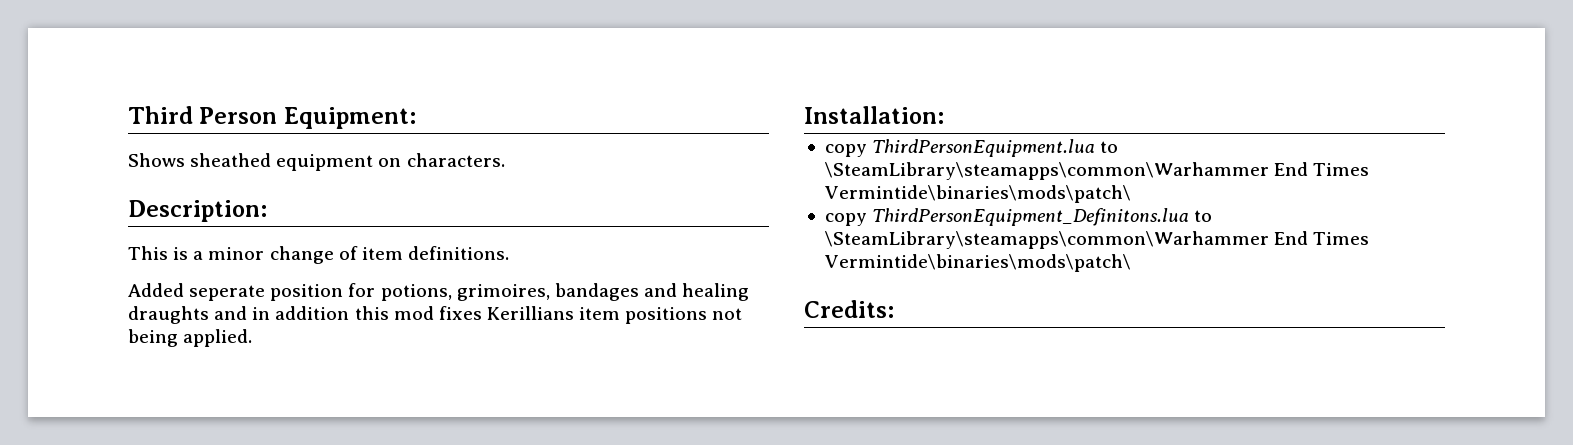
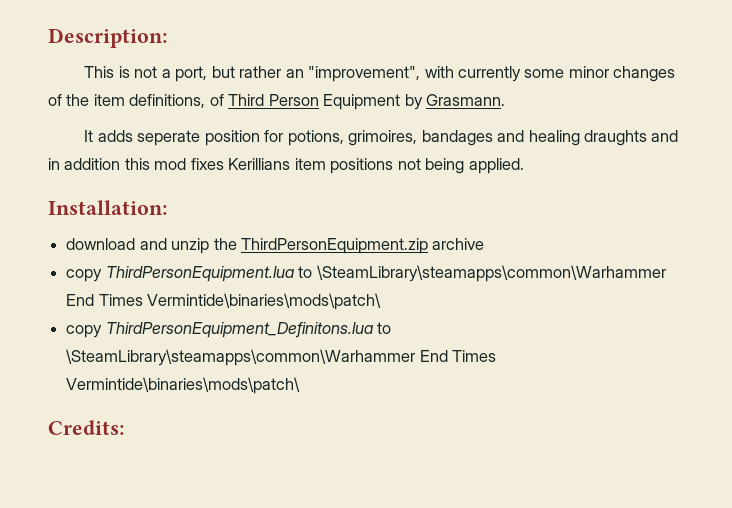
- Third Person Equipment:
- Shows sheathed equipment on characters.
  Description:
- This is a minor change of item definitions.
- Added seperate position for potions, grimoires, bandages and healing draughts and in addition this mod fixes Kerillians item positions not being applied.
+ This is not a port, but rather an "improvement", with currently some minor changes of the item definitions, of Third Person Equipment by Grasmann.
+ It adds seperate position for potions, grimoires, bandages and healing draughts and in addition this mod fixes Kerillians item positions not being applied.
+ download and unzip the ThirdPersonEquipment.zip archive

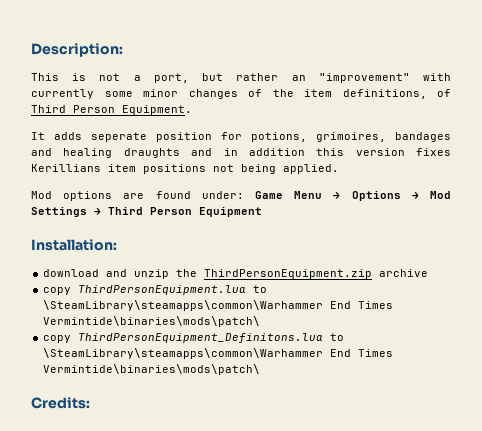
- This is not a port, but rather an "improvement", with currently some minor changes of the item definitions, of Third Person Equipment by Grasmann.
+ This is not a port, but rather an "improvement" with currently some minor changes of the item definitions, of Third Person Equipment.
- It adds seperate position for potions, grimoires, bandages and healing draughts and in addition this mod fixes Kerillians item positions not being applied.
+ It adds seperate position for potions, grimoires, bandages and healing draughts and in addition this version fixes Kerillians item positions not being applied.
+ Mod options are found under: Game Menu → Options → Mod Settings → Third Person Equipment

